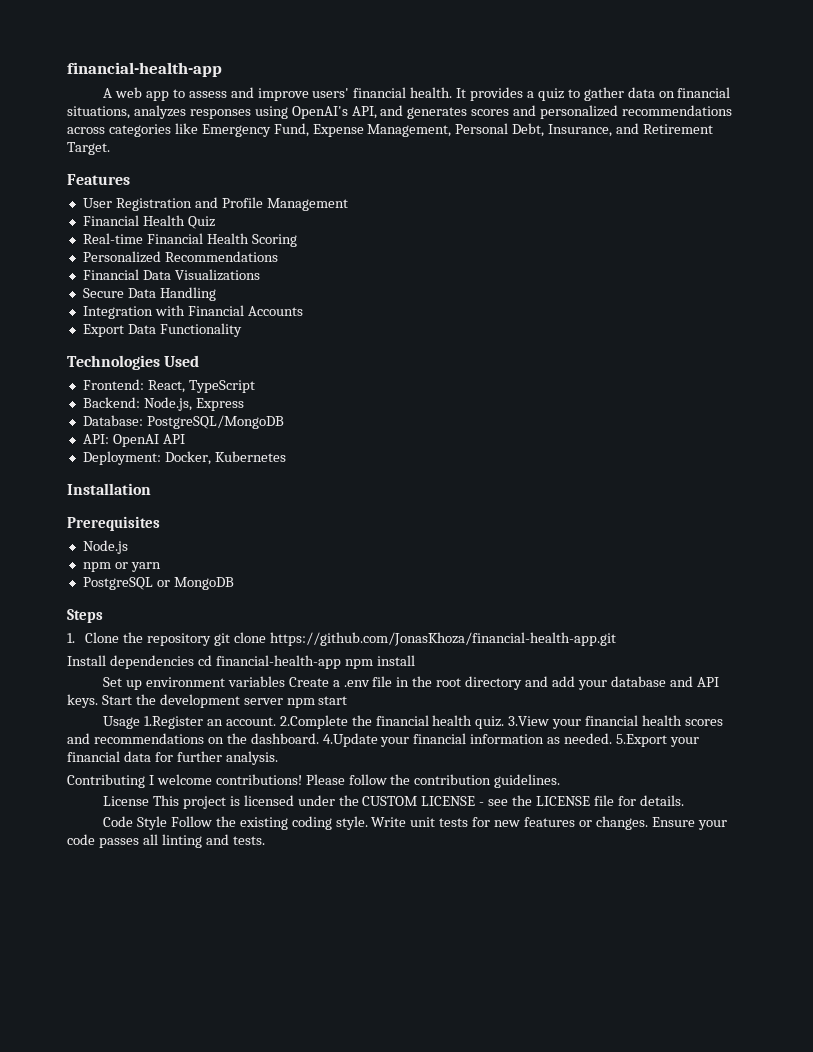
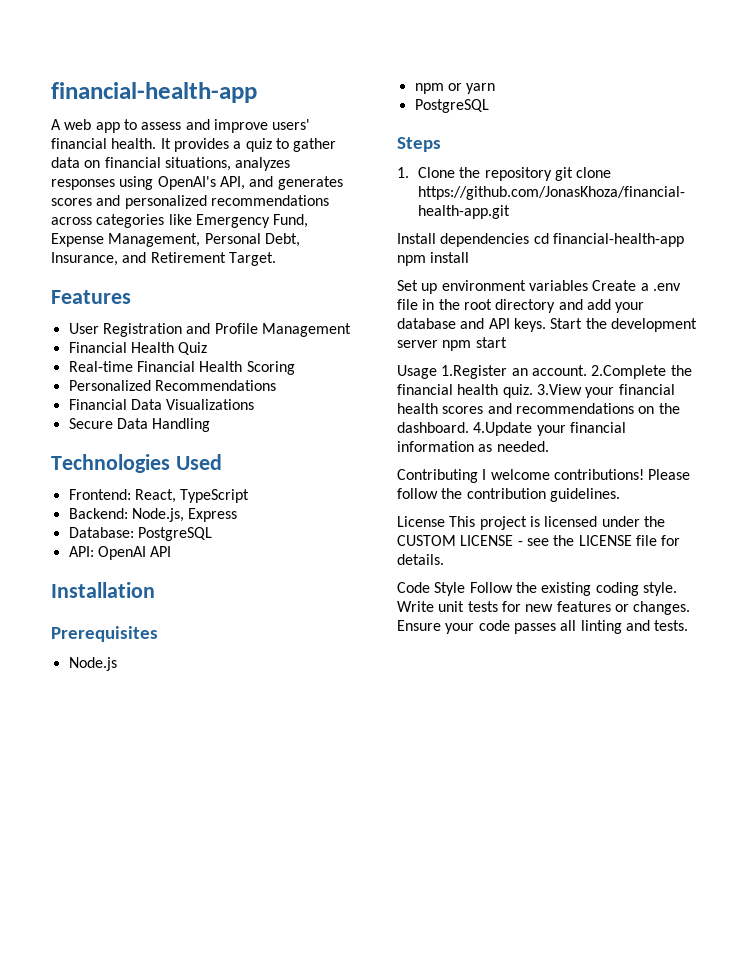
- Integration with Financial Accounts
- Export Data Functionality
- Database: PostgreSQL/MongoDB
+ Database: PostgreSQL
- Deployment: Docker, Kubernetes
  npm or yarn
- PostgreSQL or MongoDB
+ PostgreSQL
- 5.Export your financial data for further analysis.

